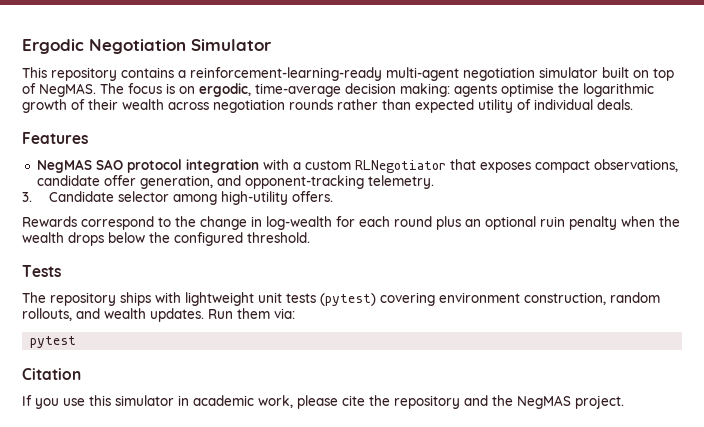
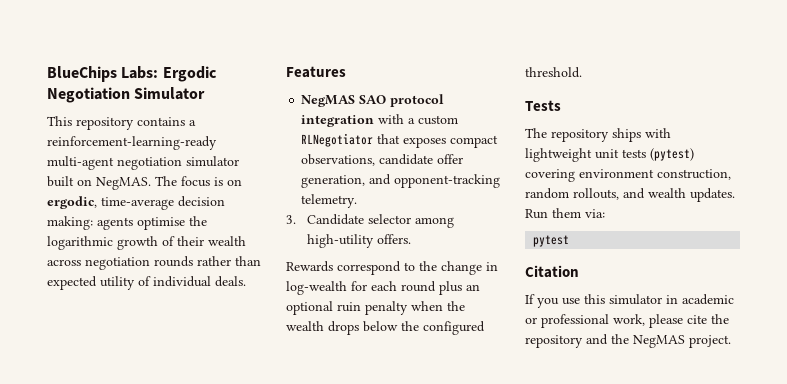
- Ergodic Negotiation Simulator
+ BlueChips Labs: Ergodic Negotiation Simulator
- This repository contains a reinforcement-learning-ready multi-agent negotiation simulator built on top of NegMAS.
+ This repository contains a reinforcement-learning-ready multi-agent negotiation simulator built on NegMAS.
- If you use this simulator in academic work, please cite the repository and the NegMAS project.
+ If you use this simulator in academic or professional work, please cite the repository and the NegMAS project.

